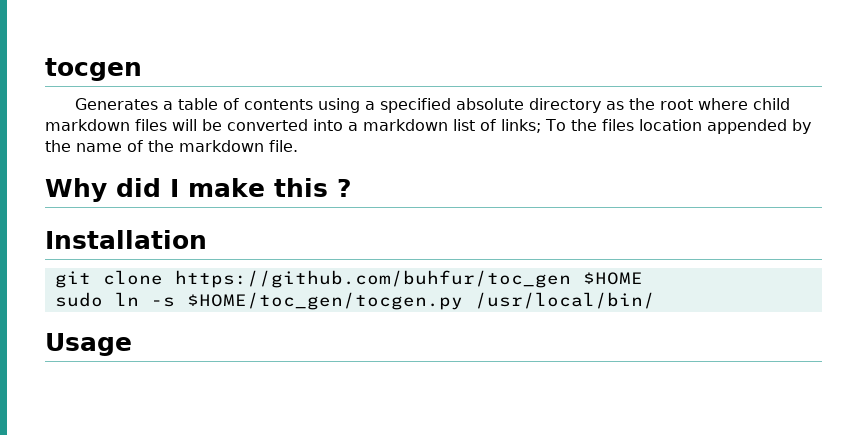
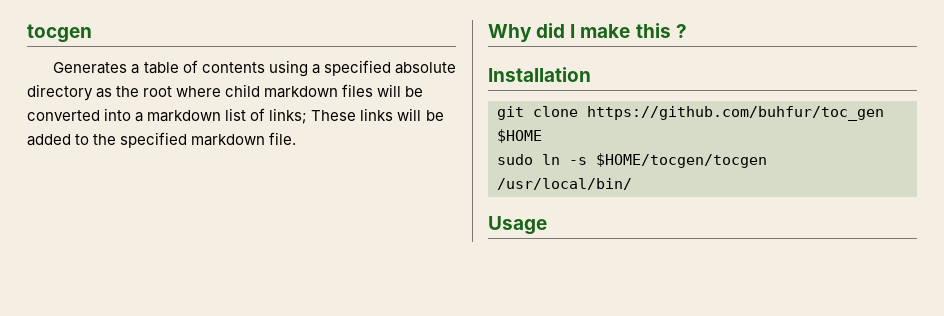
- Generates a table of contents using a specified absolute directory as the root where child markdown files will be converted into a markdown list of links; To the files location appended by the name of the markdown file.
+ Generates a table of contents using a specified absolute directory as the root where child markdown files will be converted into a markdown list of links; These links will be added to the specified markdown file.
- sudo ln -s $HOME/toc_gen/tocgen.py /usr/local/bin/
+ sudo ln -s $HOME/tocgen/tocgen /usr/local/bin/

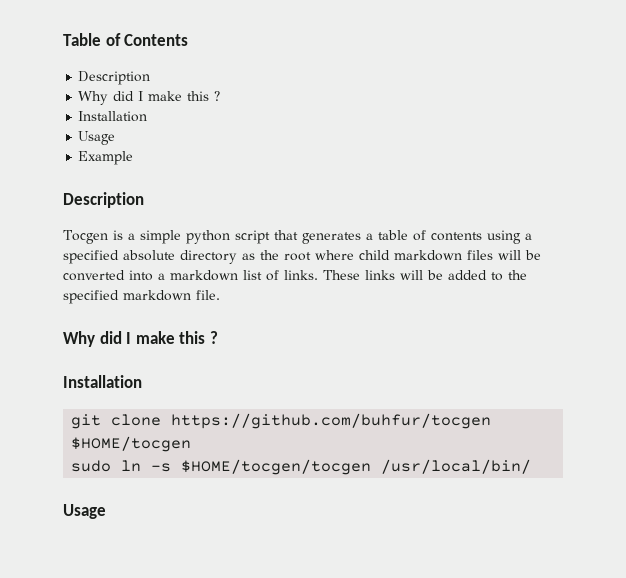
- tocgen
- Generates a table of contents using a specified absolute directory as the root where child markdown files will be converted into a markdown list of links; These links will be added to the specified markdown file.
+ Table of Contents
+ Description
+ Why did I make this ?
+ Installation
+ Usage
+ Example
+ Description
+ Tocgen is a simple python script that generates a table of contents using a specified absolute directory as the root where child markdown files will be converted into a markdown list of links. These links will be added to the specified markdown file.
- git clone https://github.com/buhfur/toc_gen $HOME
+ git clone https://github.com/buhfur/tocgen $HOME/tocgen

